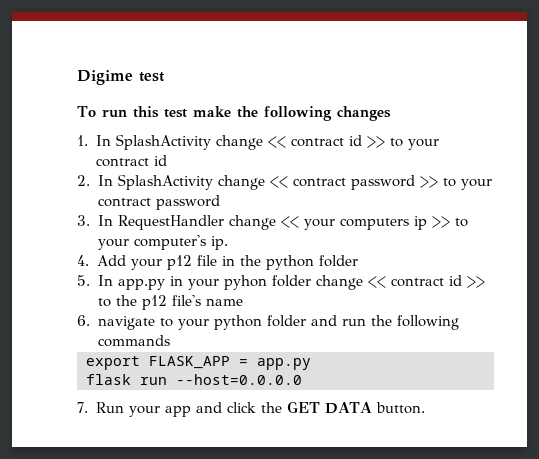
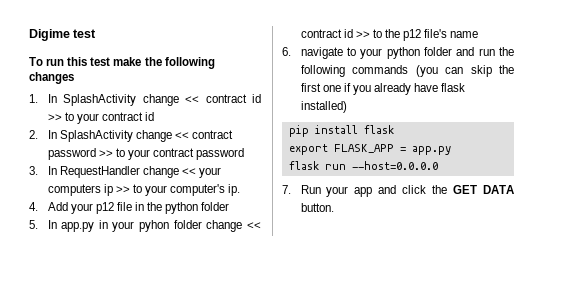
- 6. navigate to your python folder and run the following commands
+ 6. navigate to your python folder and run the following commands (you can skip the first one if you already have flask installed)
+ pip install flask

